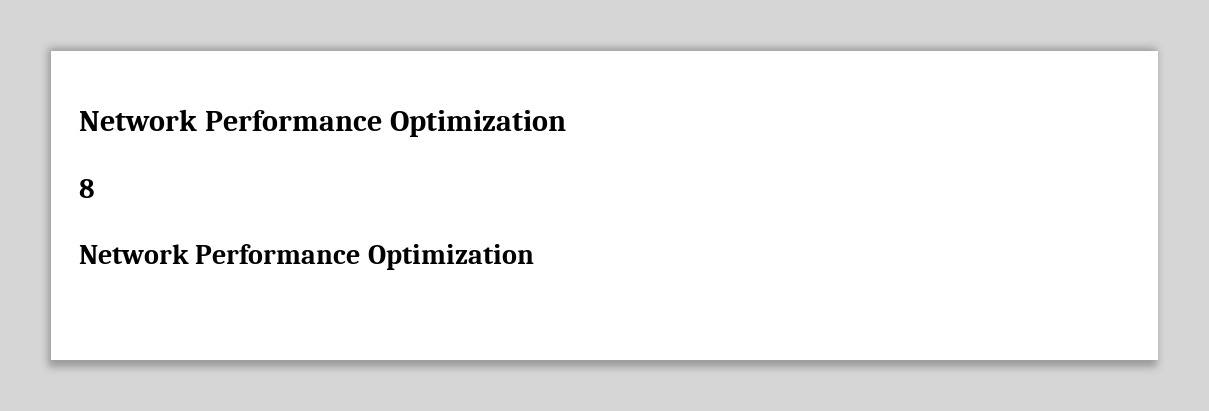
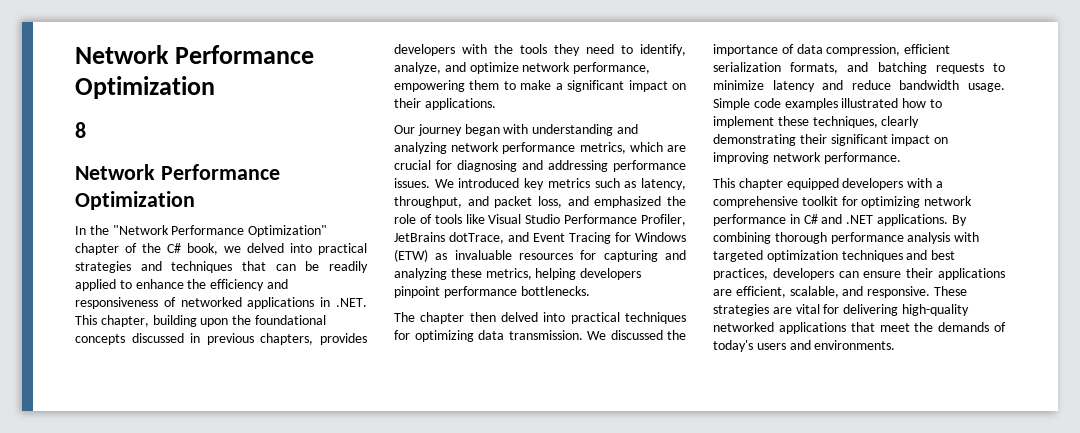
+ In the "Network Performance Optimization" chapter of the C# book, we delved into practical strategies and techniques that can be readily applied to enhance the efficiency and responsiveness of networked applications in .NET. This chapter, building upon the foundational concepts discussed in previous chapters, provides developers with the tools they need to identify, analyze, and optimize network performance, empowering them to make a significant impact on their applications.
+ Our journey began with understanding and analyzing network performance metrics, which are crucial for diagnosing and addressing performance issues. We introduced key metrics such as latency, throughput, and packet loss, and emphasized the role of tools like Visual Studio Performance Profiler, JetBrains dotTrace, and Event Tracing for Windows (ETW) as invaluable resources for capturing and analyzing these metrics, helping developers pinpoint performance bottlenecks.
+ The chapter then delved into practical techniques for optimizing data transmission. We discussed the importance of data compression, efficient serialization formats, and batching requests to minimize latency and reduce bandwidth usage. Simple code examples illustrated how to implement these techniques, clearly demonstrating their significant impact on improving network performance.
+ This chapter equipped developers with a comprehensive toolkit for optimizing network performance in C# and .NET applications. By combining thorough performance analysis with targeted optimization techniques and best practices, developers can ensure their applications are efficient, scalable, and responsive. These strategies are vital for delivering high-quality networked applications that meet the demands of today's users and environments.

